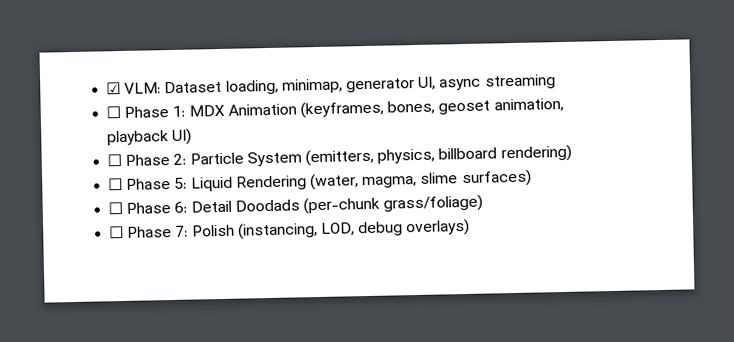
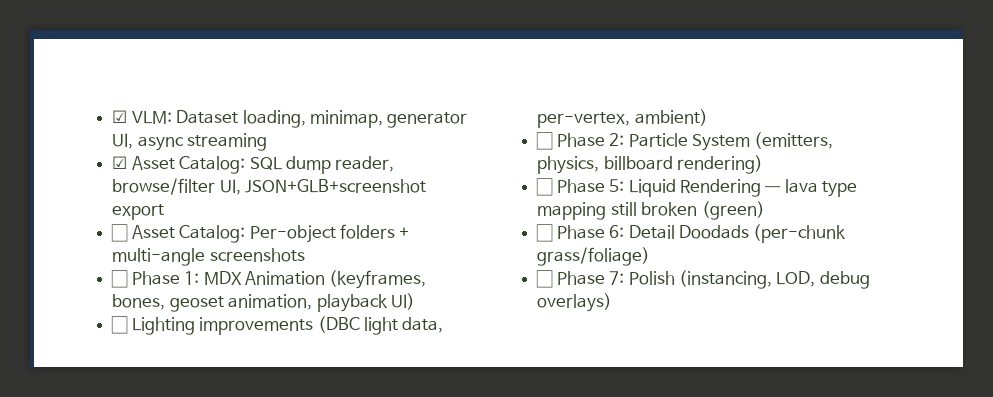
+ ☑ Asset Catalog: SQL dump reader, browse/filter UI, JSON+GLB+screenshot export
+ ☐ Asset Catalog: Per-object folders + multi-angle screenshots
+ ☐ Lighting improvements (DBC light data, per-vertex, ambient)
- ☐ Phase 5: Liquid Rendering (water, magma, slime surfaces)
+ ☐ Phase 5: Liquid Rendering — lava type mapping still broken (green)

